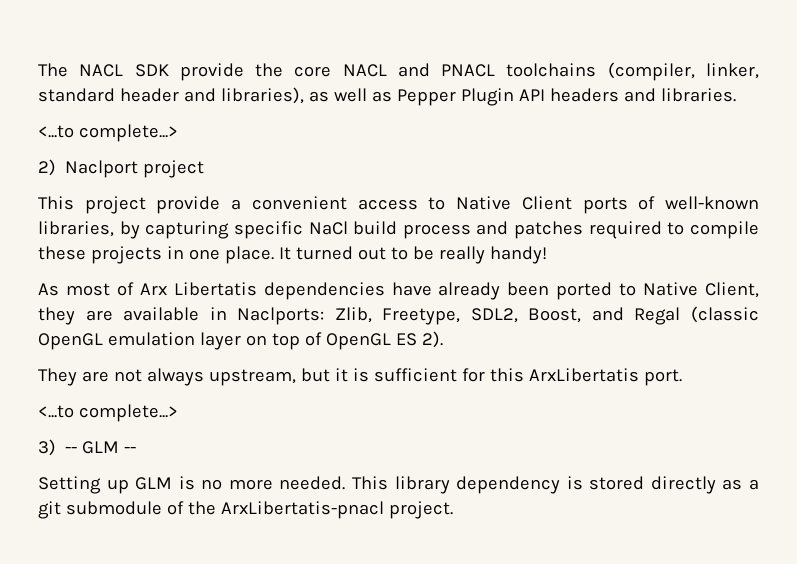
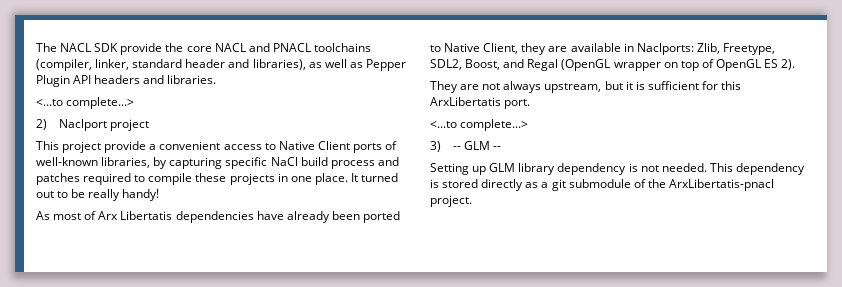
- As most of Arx Libertatis dependencies have already been ported to Native Client, they are available in Naclports: Zlib, Freetype, SDL2, Boost, and Regal (classic OpenGL emulation layer on top of OpenGL ES 2).
+ As most of Arx Libertatis dependencies have already been ported to Native Client, they are available in Naclports: Zlib, Freetype, SDL2, Boost, and Regal (OpenGL wrapper on top of OpenGL ES 2).
- Setting up GLM is no more needed.
+ Setting up GLM library dependency is not needed.
- This library dependency is stored directly as a git submodule of the ArxLibertatis-pnacl project.
+ This dependency is stored directly as a git submodule of the ArxLibertatis-pnacl project.

